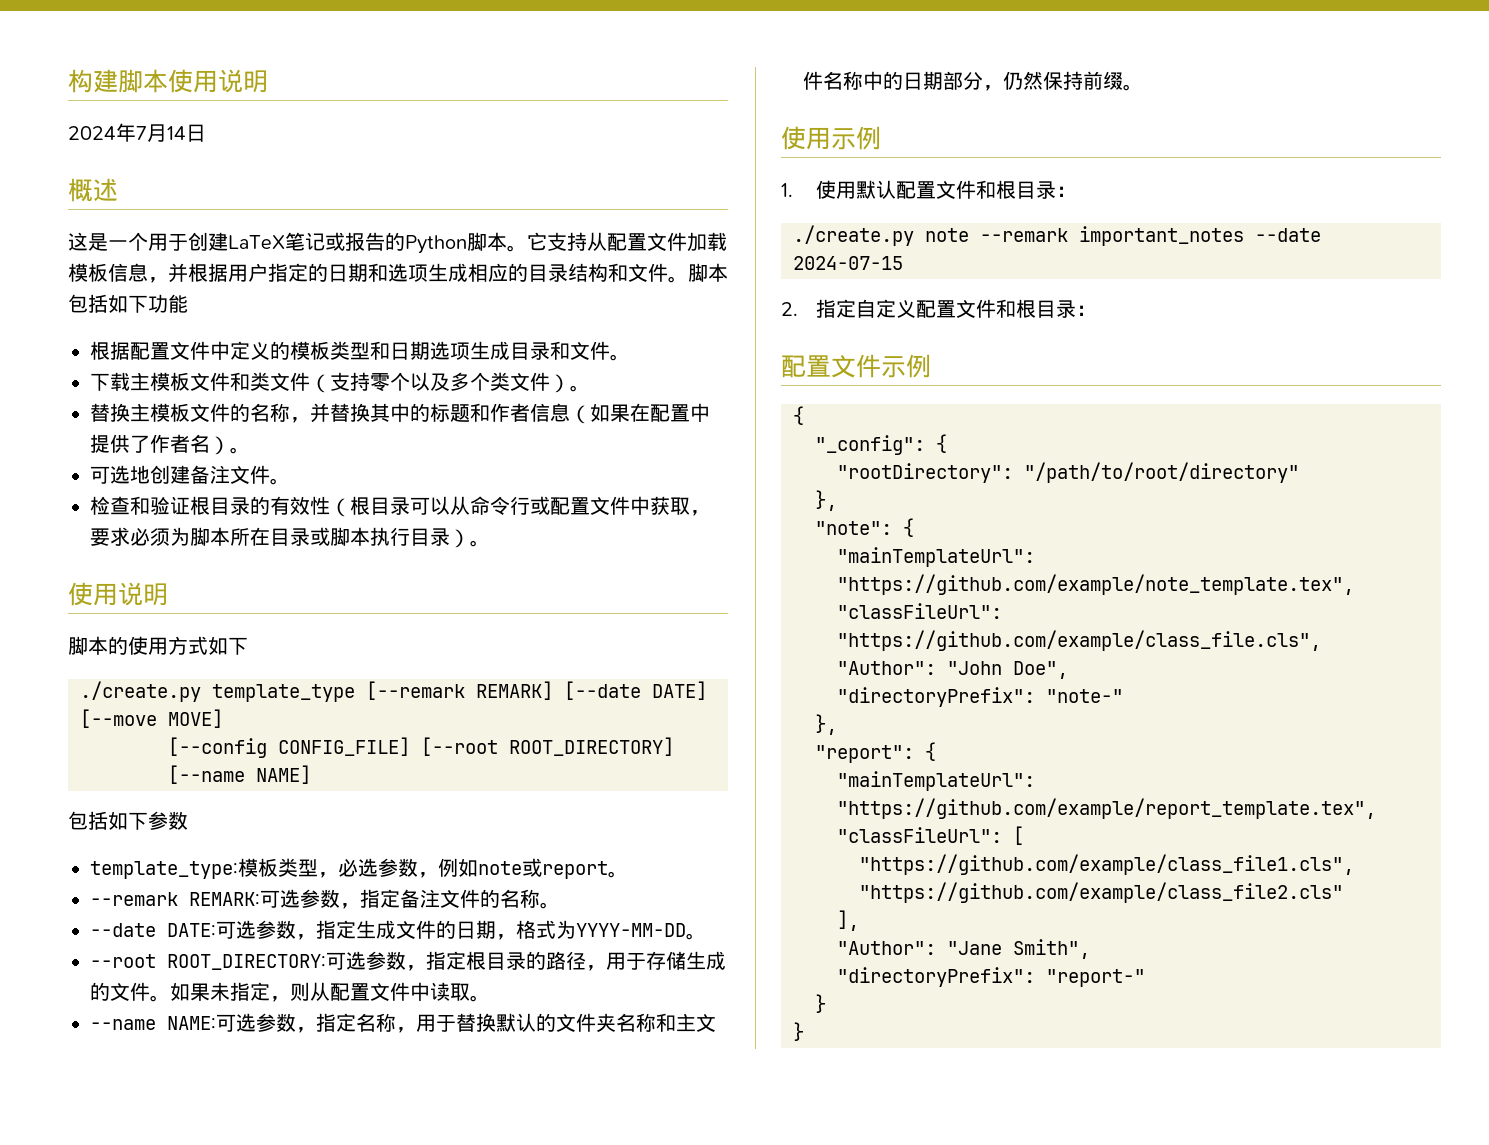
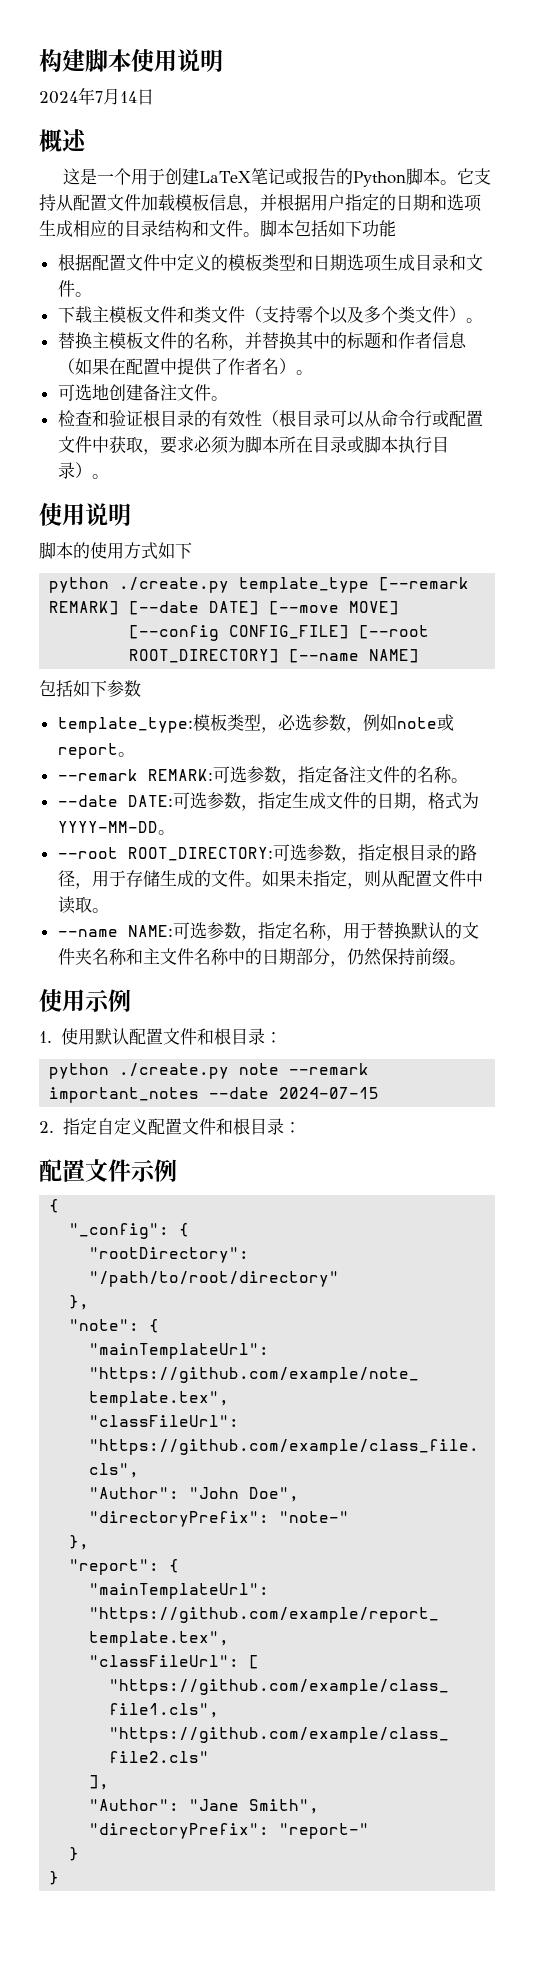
- ./create.py template_type [--remark REMARK] [--date DATE] [--move MOVE]
+ python ./create.py template_type [--remark REMARK] [--date DATE] [--move MOVE]
- ./create.py note --remark important_notes --date 2024-07-15
+ python ./create.py note --remark important_notes --date 2024-07-15

